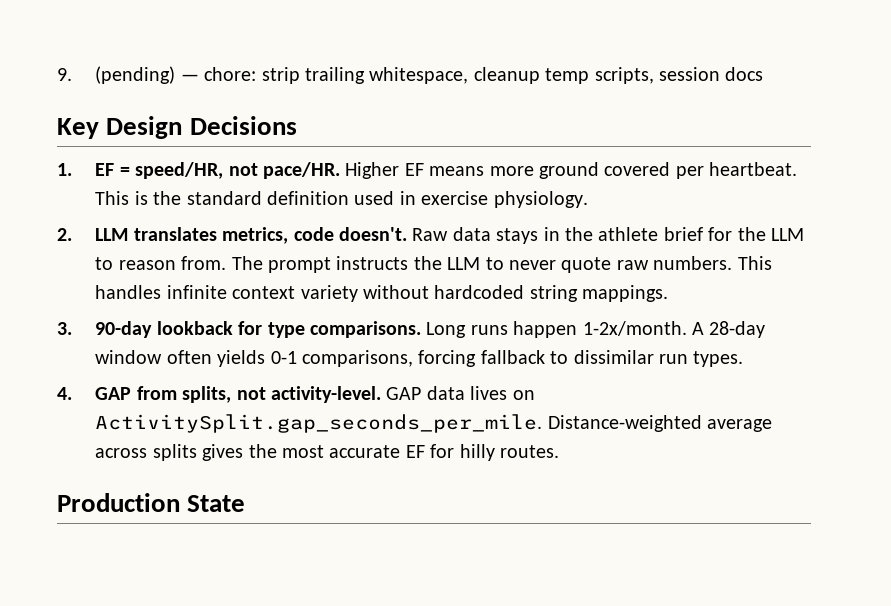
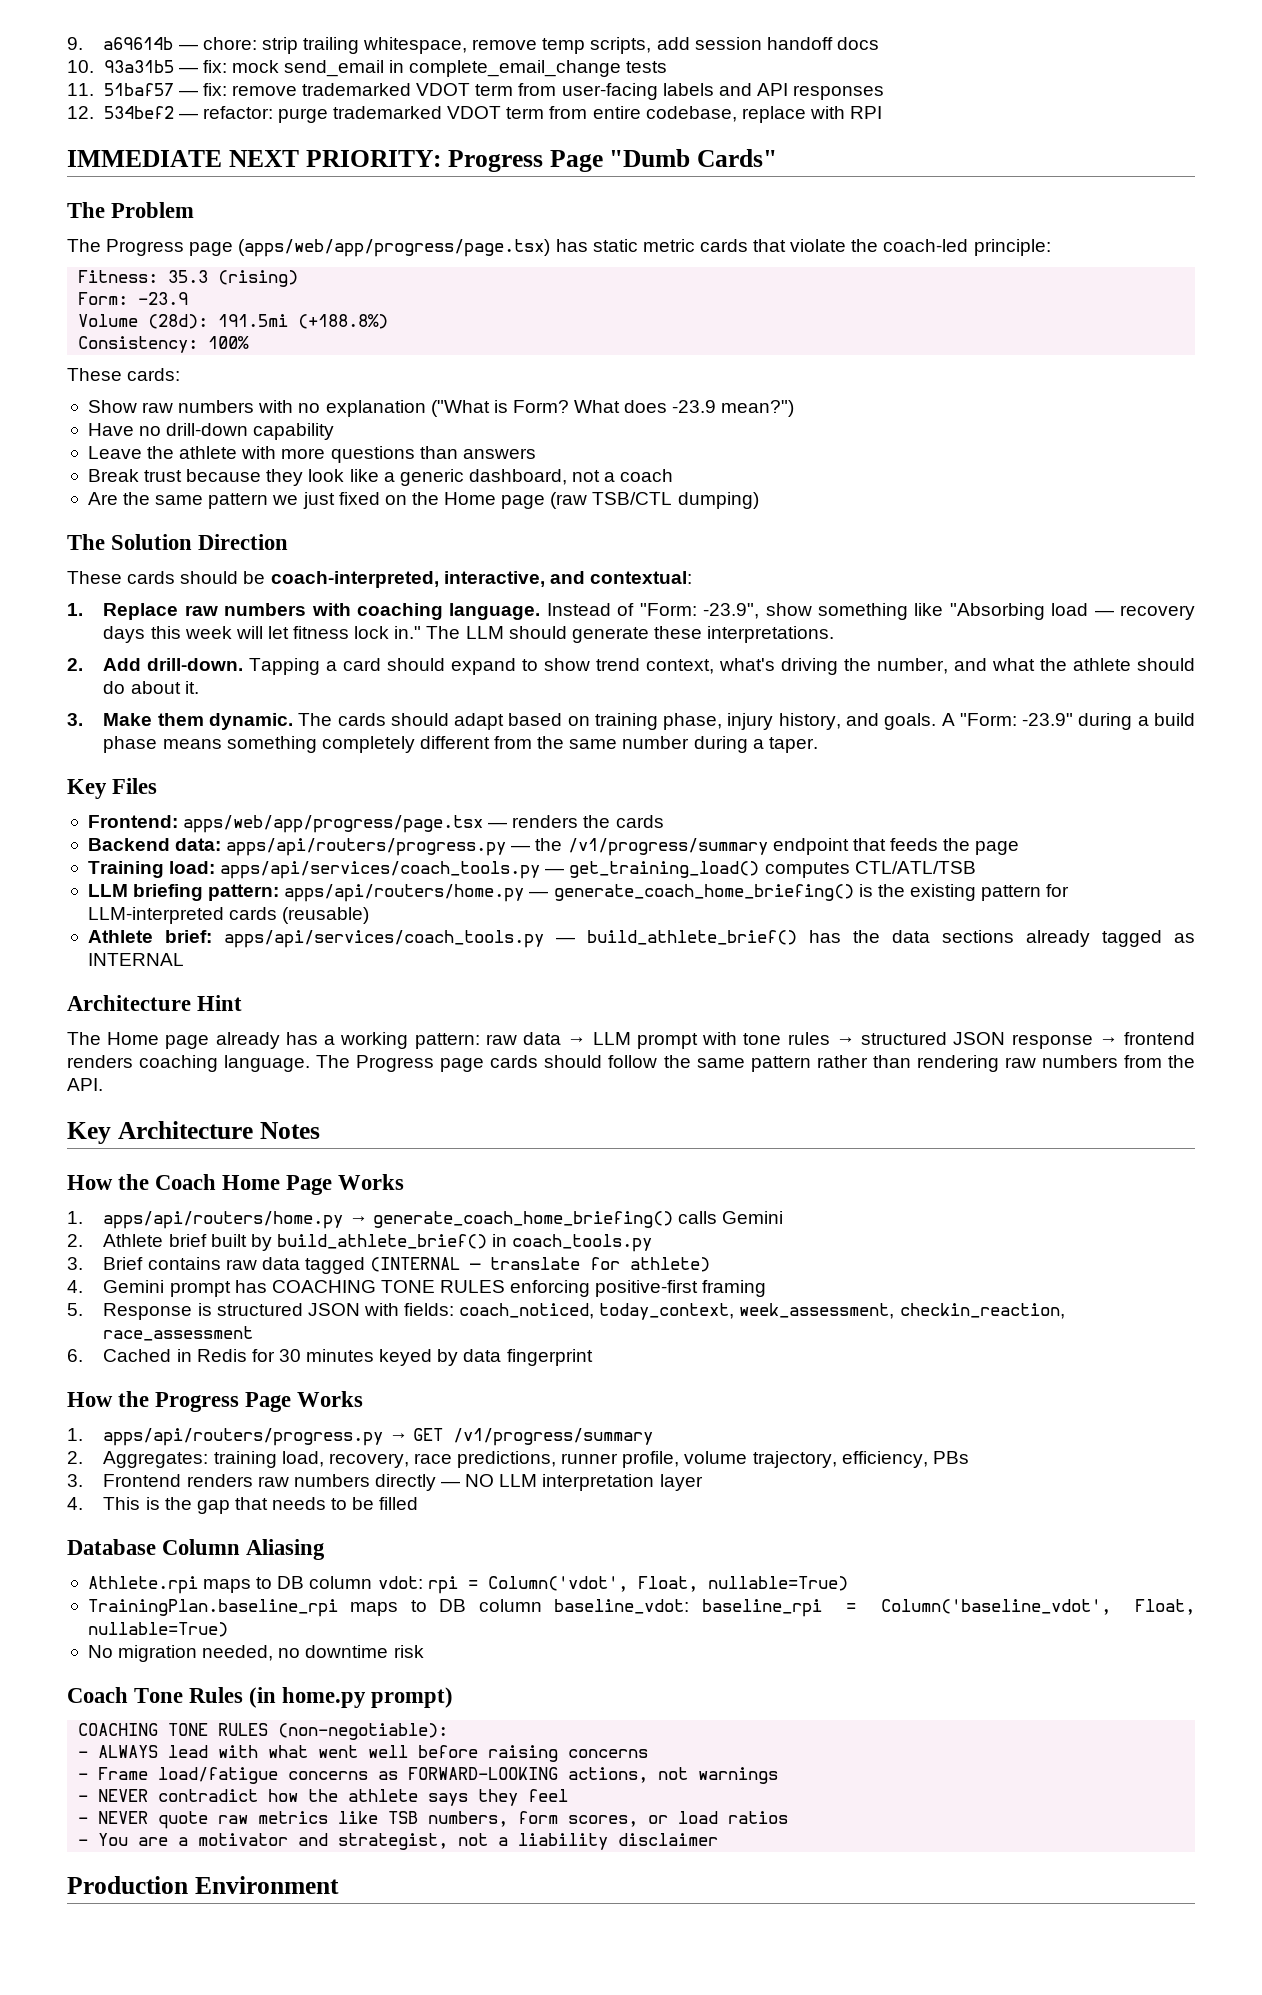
- 9. (pending) — chore: strip trailing whitespace, cleanup temp scripts, session docs
- Key Design Decisions
- 1. EF = speed/HR, not pace/HR. Higher EF means more ground covered per heartbeat. This is the standard definition used in exercise physiology.
- 2. LLM translates metrics, code doesn't. Raw data stays in the athlete brief for the LLM to reason from. The prompt instructs the LLM to never quote raw numbers. This handles infinite context variety without hardcoded string mappings.
- 3. 90-day lookback for type comparisons. Long runs happen 1-2x/month. A 28-day window often yields 0-1 comparisons, forcing fallback to dissimilar run types.
- 4. GAP from splits, not activity-level. GAP data lives on ActivitySplit.gap_seconds_per_mile. Distance-weighted average across splits gives the most accurate EF for hilly routes.
+ 9. a69614b — chore: strip trailing whitespace, remove temp scripts, add session handoff docs
+ 10. 93a31b5 — fix: mock send_email in complete_email_change tests
+ 11. 51baf57 — fix: remove trademarked VDOT term from user-facing labels and API responses
+ 12. 534bef2 — refactor: purge trademarked VDOT term from entire codebase, replace with RPI
+ IMMEDIATE NEXT PRIORITY: Progress Page "Dumb Cards"
+ The Problem
+ The Progress page (apps/web/app/progress/page.tsx) has static metric cards that violate the coach-led principle:
+ Fitness: 35.3 (rising)
+ Form: -23.9
+ Volume (28d): 191.5mi (+188.8%)
+ Consistency: 100%
+ These cards:
+ Show raw numbers with no explanation ("What is Form? What does -23.9 mean?")
+ Have no drill-down capability
+ Leave the athlete with more questions than answers
+ Break trust because they look like a generic dashboard, not a coach
+ Are the same pattern we just fixed on the Home page (raw TSB/CTL dumping)
+ The Solution Direction
+ These cards should be coach-interpreted, interactive, and contextual:
+ 1. Replace raw numbers with coaching language. Instead of "Form: -23.9", show something like "Absorbing load — recovery days this week will let fitness lock in." The LLM should generate these interpretations.
+ 2. Add drill-down. Tapping a card should expand to show trend context, what's driving the number, and what the athlete should do about it.
+ 3. Make them dynamic. The cards should adapt based on training phase, injury history, and goals. A "Form: -23.9" during a build phase means something completely different from the same number during a taper.
+ Key Files
+ Frontend: apps/web/app/progress/page.tsx — renders the cards
+ Backend data: apps/api/routers/progress.py — the /v1/progress/summary endpoint that feeds the page
+ Training load: apps/api/services/coach_tools.py — get_training_load() computes CTL/ATL/TSB
+ LLM briefing pattern: apps/api/routers/home.py — generate_coach_home_briefing() is the existing pattern for LLM-interpreted cards (reusable)
+ Athlete brief: apps/api/services/coach_tools.py — build_athlete_brief() has the data sections already tagged as INTERNAL
+ Architecture Hint
+ The Home page already has a working pattern: raw data → LLM prompt with tone rules → structured JSON response → frontend renders coaching language. The Progress page cards should follow the same pattern rather than rendering raw numbers from the API.
+ Key Architecture Notes
+ How the Coach Home Page Works
+ 1. apps/api/routers/home.py → generate_coach_home_briefing() calls Gemini
+ 2. Athlete brief built by build_athlete_brief() in coach_tools.py
+ 3. Brief contains raw data tagged (INTERNAL — translate for athlete)
+ 4. Gemini prompt has COACHING TONE RULES enforcing positive-first framing
+ 5. Response is structured JSON with fields: coach_noticed, today_context, week_assessment, checkin_reaction, race_assessment
+ 6. Cached in Redis for 30 minutes keyed by data fingerprint
+ How the Progress Page Works
+ 1. apps/api/routers/progress.py → GET /v1/progress/summary
+ 2. Aggregates: training load, recovery, race predictions, runner profile, volume trajectory, efficiency, PBs
+ 3. Frontend renders raw numbers directly — NO LLM interpretation layer
+ 4. This is the gap that needs to be filled
+ Database Column Aliasing
+ Athlete.rpi maps to DB column vdot: rpi = Column('vdot', Float, nullable=True)
+ TrainingPlan.baseline_rpi maps to DB column baseline_vdot: baseline_rpi = Column('baseline_vdot', Float, nullable=True)
+ No migration needed, no downtime risk
+ Coach Tone Rules (in home.py prompt)
+ COACHING TONE RULES (non-negotiable):
+ - ALWAYS lead with what went well before raising concerns
+ - Frame load/fatigue concerns as FORWARD-LOOKING actions, not warnings
+ - NEVER contradict how the athlete says they feel
+ - NEVER quote raw metrics like TSB numbers, form scores, or load ratios
+ - You are a motivator and strategist, not a liability disclaimer
- Production State
+ Production Environment

